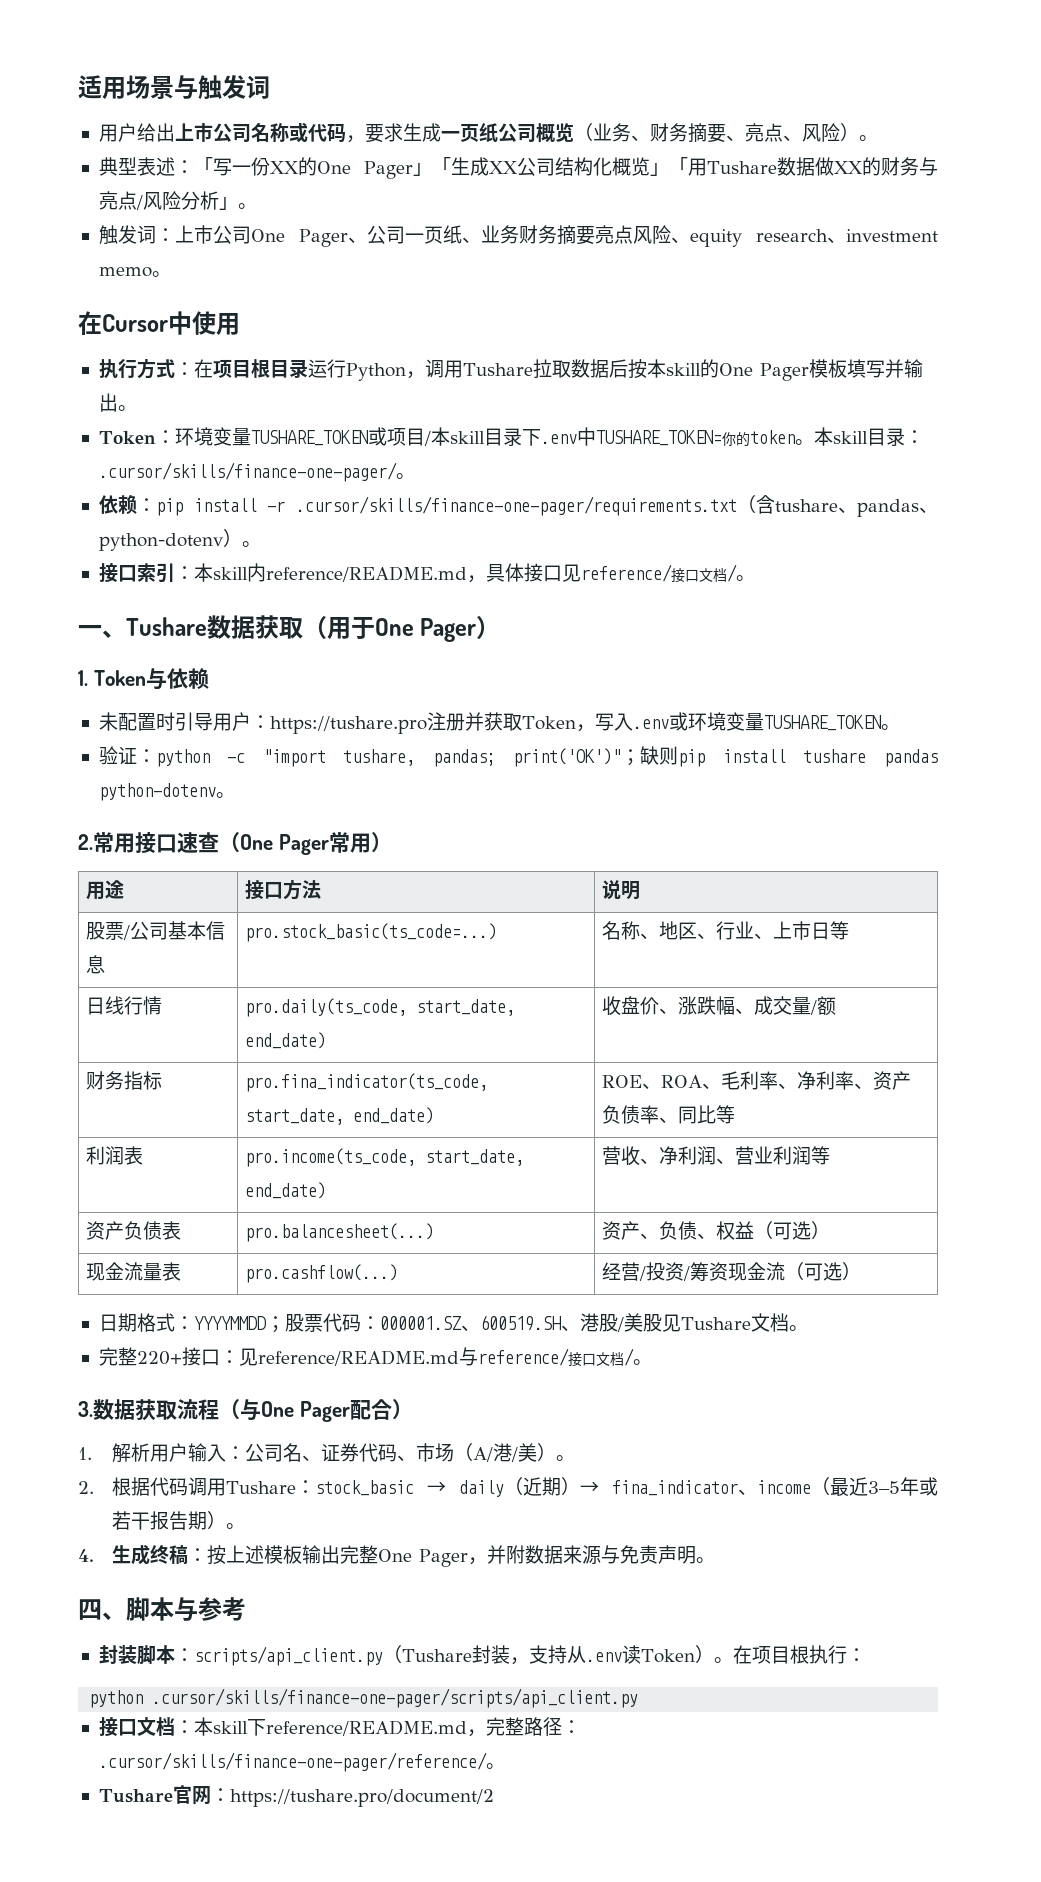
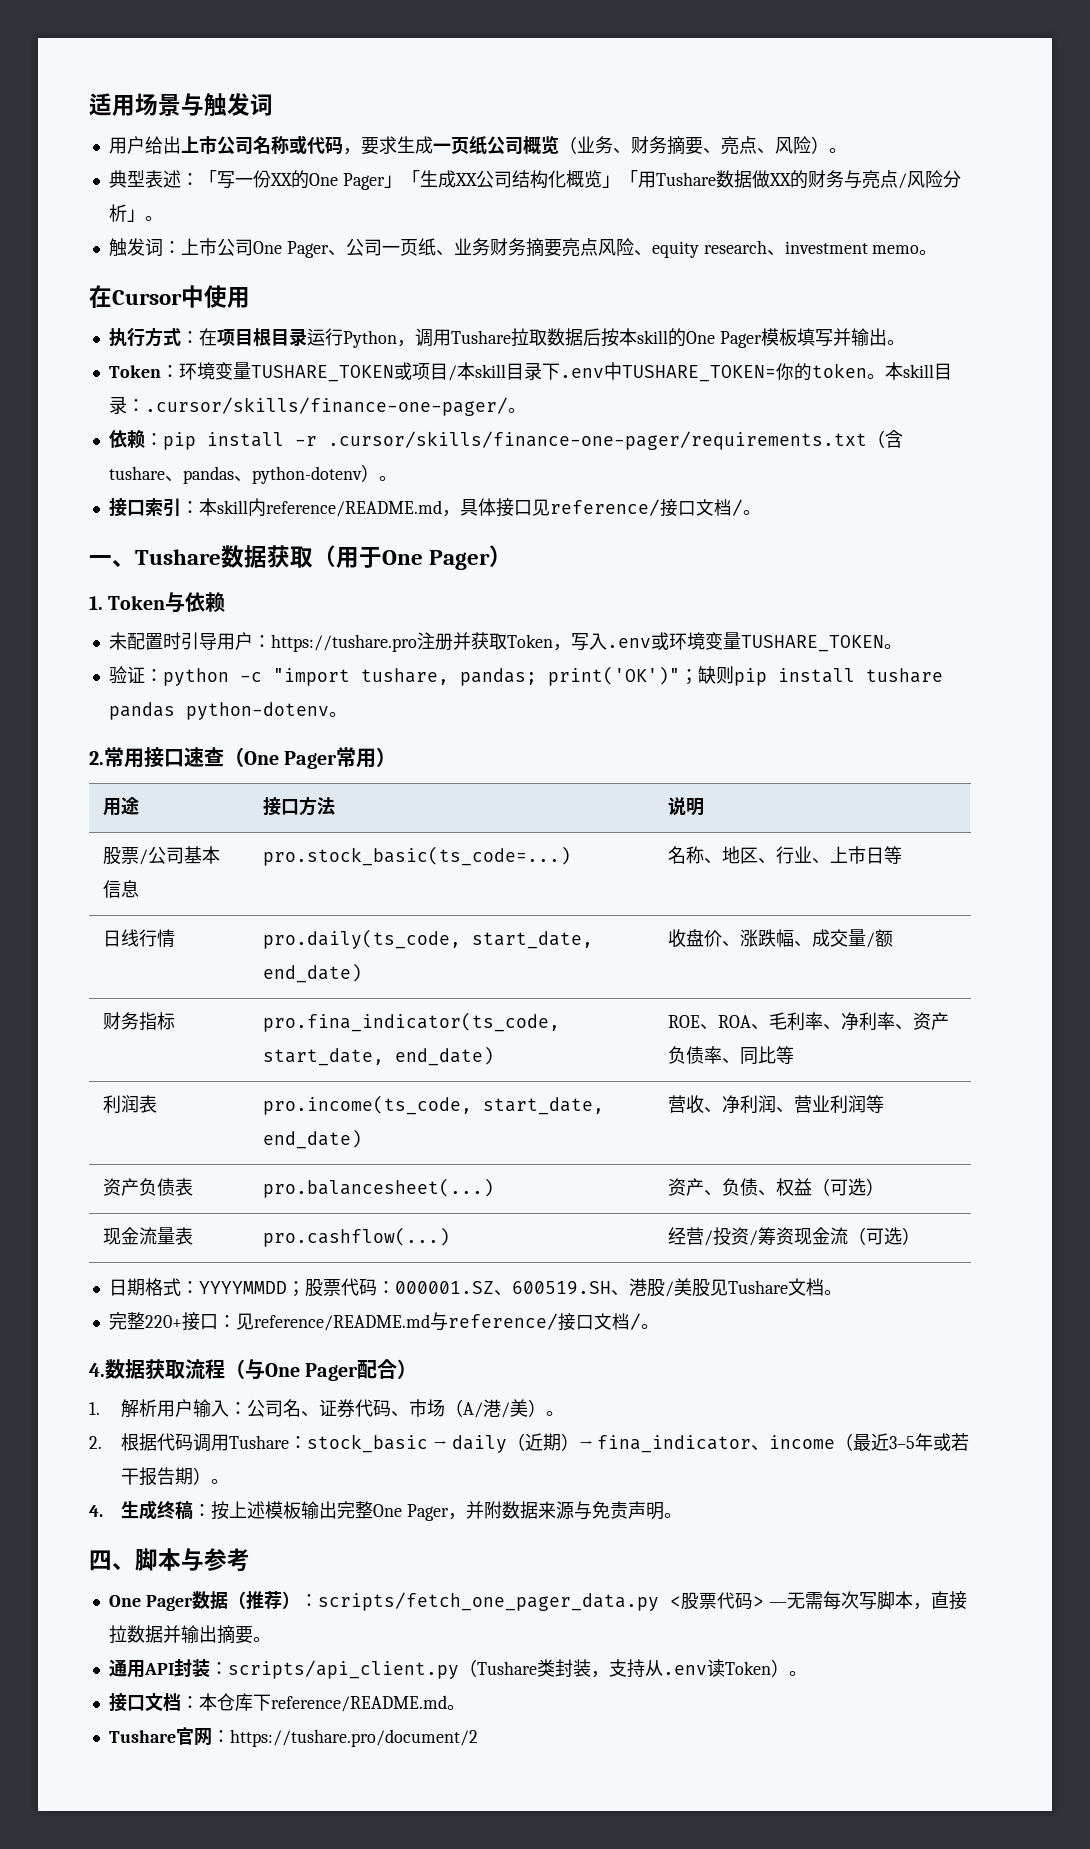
- 3.数据获取流程（与One Pager配合）
+ 4.数据获取流程（与One Pager配合）
- 封装脚本：scripts/api_client.py（Tushare封装，支持从.env读Token）。在项目根执行：
- python .cursor/skills/finance-one-pager/scripts/api_client.py
- 接口文档：本skill下reference/README.md，完整路径：.cursor/skills/finance-one-pager/reference/。
+ One Pager数据（推荐）：scripts/fetch_one_pager_data.py <股票代码> —无需每次写脚本，直接拉数据并输出摘要。
+ 通用API封装：scripts/api_client.py（Tushare类封装，支持从.env读Token）。
+ 接口文档：本仓库下reference/README.md。

